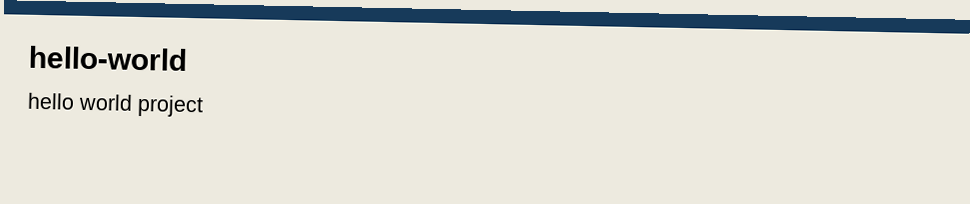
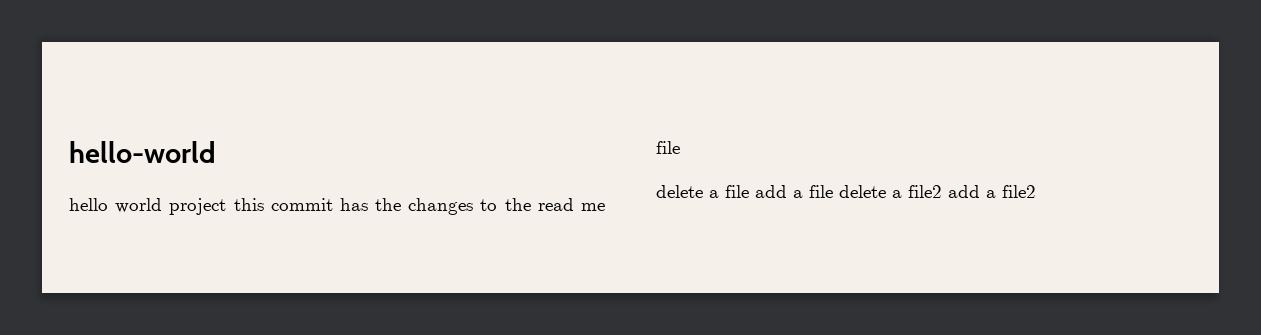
- hello world project
+ hello world project this commit has the changes to the read me file
+ delete a file add a file delete a file2 add a file2

